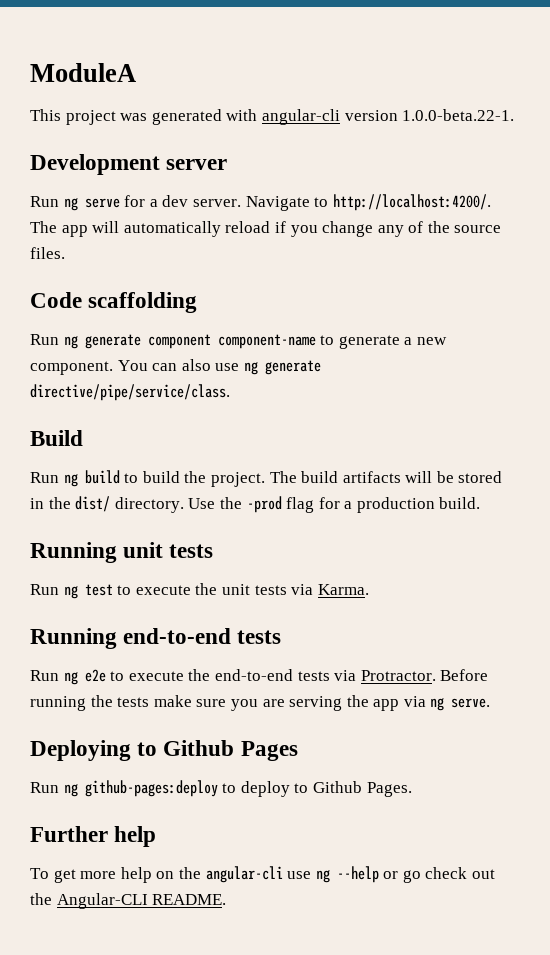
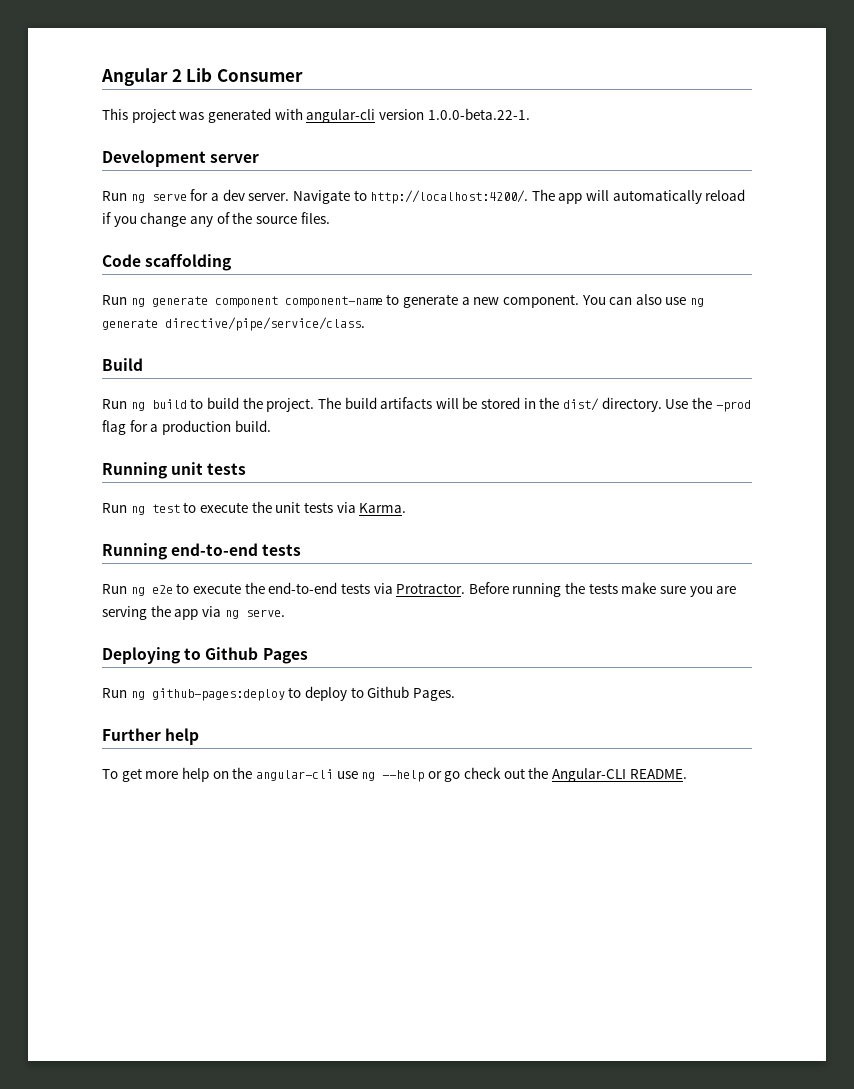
- ModuleA
+ Angular 2 Lib Consumer

